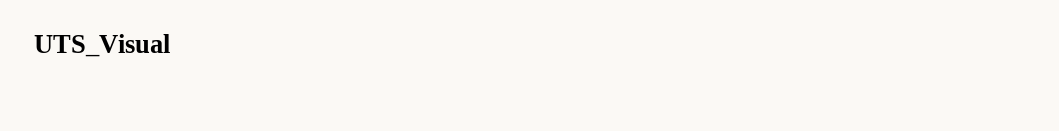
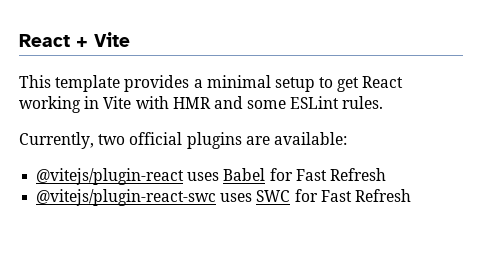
- UTS_Visual
+ React + Vite
+ This template provides a minimal setup to get React working in Vite with HMR and some ESLint rules.
+ Currently, two official plugins are available:
+ @vitejs/plugin-react uses Babel for Fast Refresh
+ @vitejs/plugin-react-swc uses SWC for Fast Refresh

